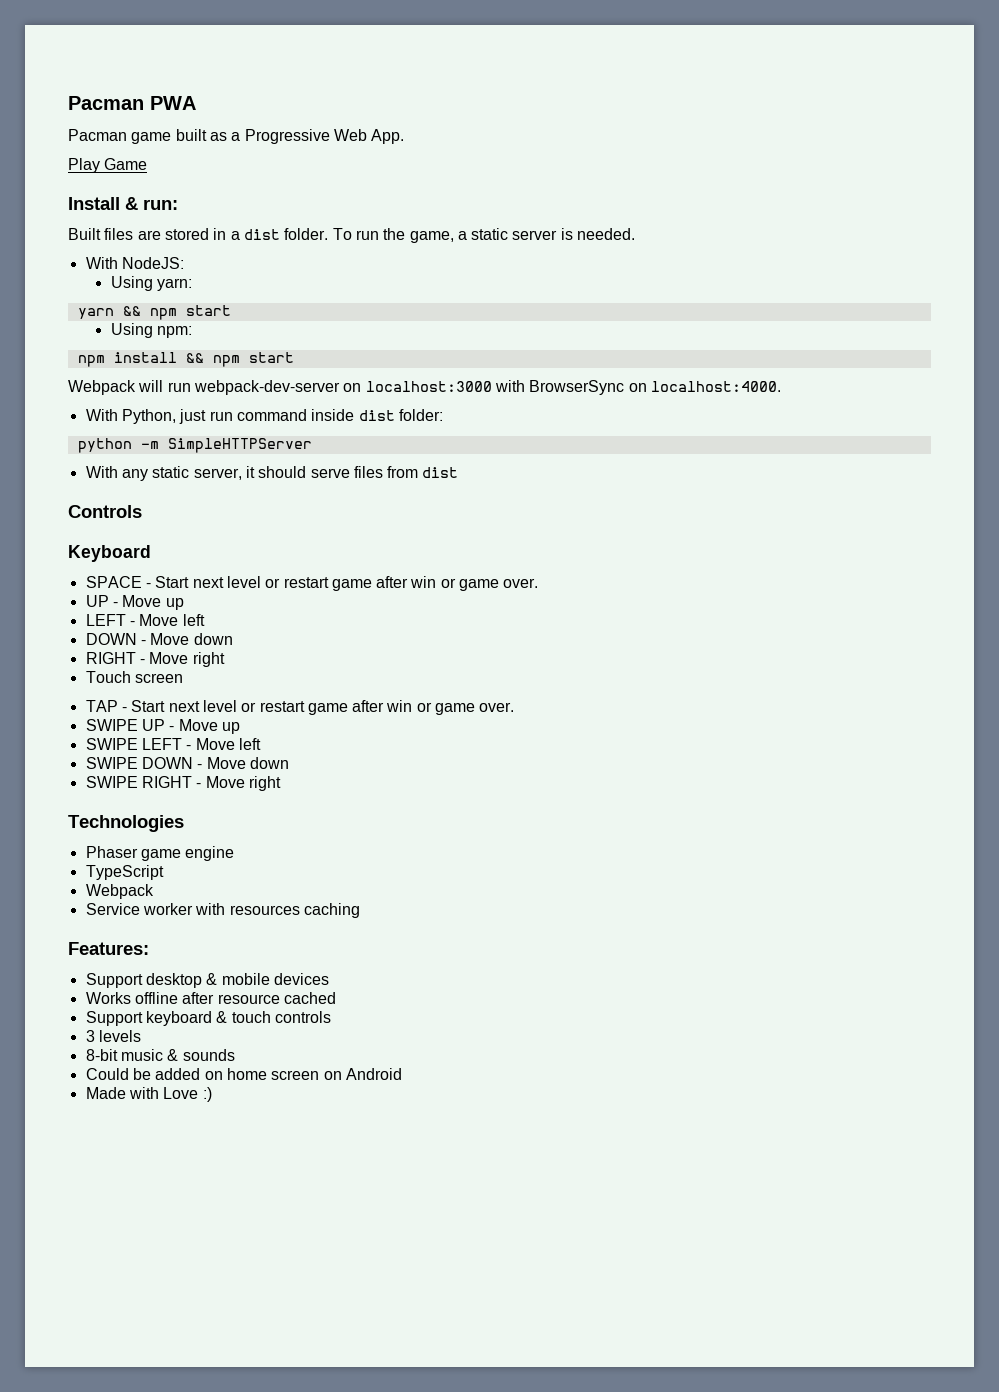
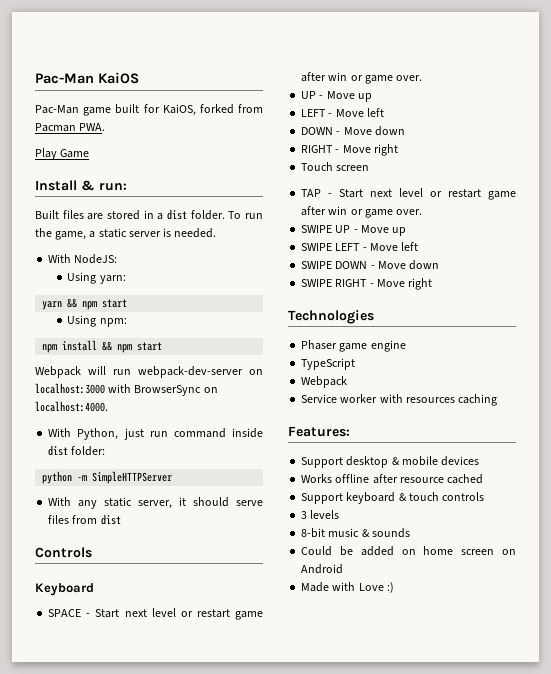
- Pacman PWA
- Pacman game built as a Progressive Web App.
+ Pac-Man KaiOS
+ Pac-Man game built for KaiOS, forked from Pacman PWA.

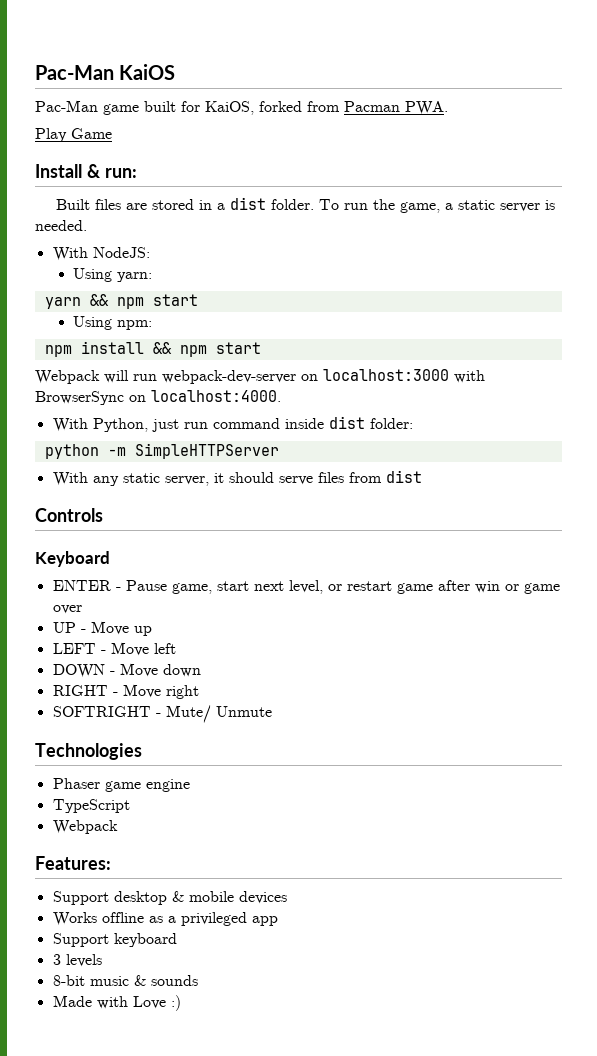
- SPACE - Start next level or restart game after win or game over.
+ ENTER - Pause game, start next level, or restart game after win or game over
- Touch screen
- TAP - Start next level or restart game after win or game over.
- SWIPE UP - Move up
- SWIPE LEFT - Move left
- SWIPE DOWN - Move down
- SWIPE RIGHT - Move right
+ SOFTRIGHT - Mute/ Unmute
- Service worker with resources caching
- Works offline after resource cached
+ Works offline as a privileged app
- Support keyboard & touch controls
+ Support keyboard
- Could be added on home screen on Android

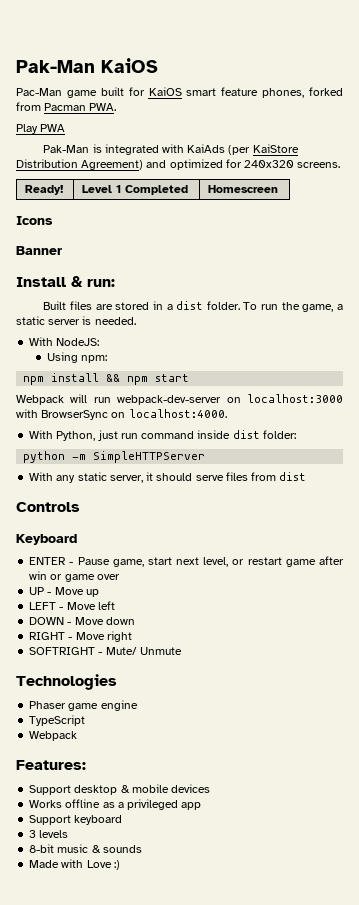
- Pac-Man KaiOS
+ Pak-Man KaiOS
- Pac-Man game built for KaiOS, forked from Pacman PWA.
+ Pac-Man game built for KaiOS smart feature phones, forked from Pacman PWA.
- Play Game
+ Play PWA
+ Pak-Man is integrated with KaiAds (per KaiStore Distribution Agreement) and optimized for 240x320 screens.
+ Ready! | Level 1 Completed | Homescreen
+ Icons
+ Banner
- Using yarn:
- yarn && npm start

